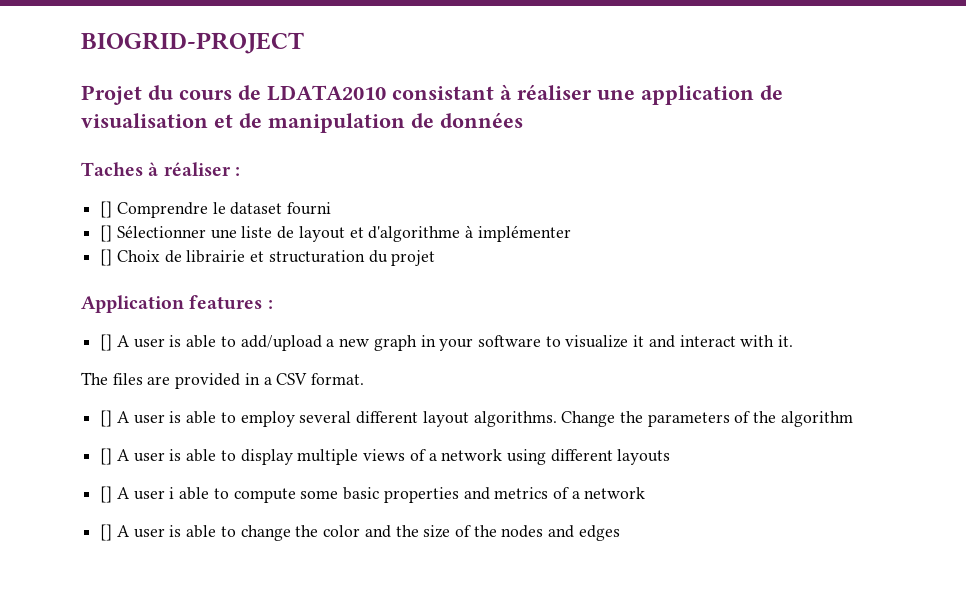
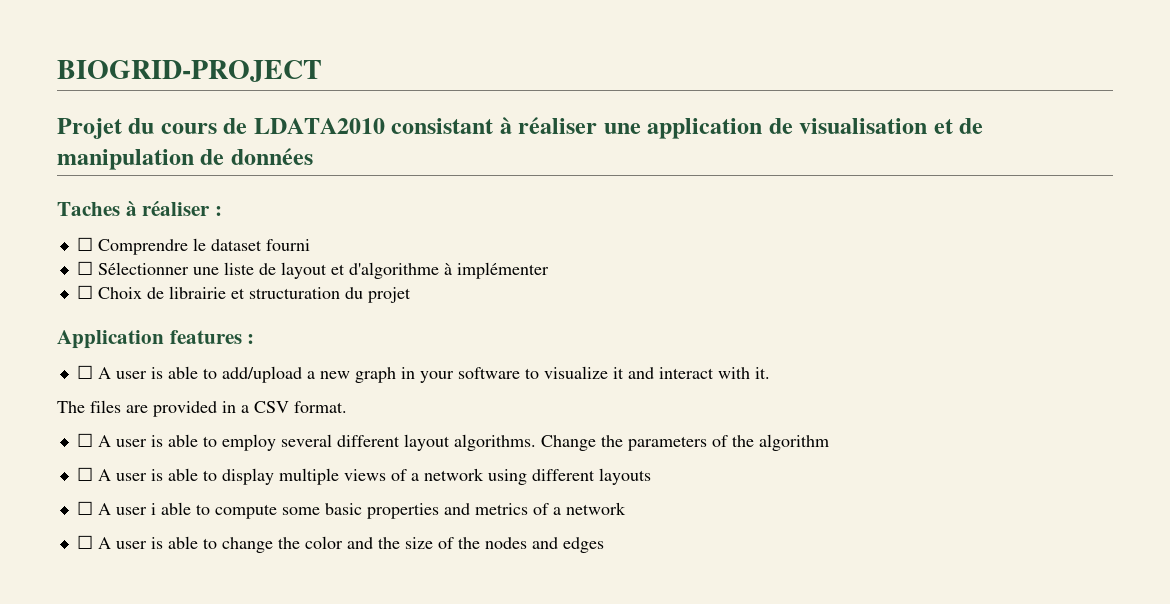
- [] Comprendre le dataset fourni
+ ☐ Comprendre le dataset fourni
- [] Sélectionner une liste de layout et d'algorithme à implémenter
+ ☐ Sélectionner une liste de layout et d'algorithme à implémenter
- [] Choix de librairie et structuration du projet
+ ☐ Choix de librairie et structuration du projet
- [] A user is able to add/upload a new graph in your software to visualize it and interact with it.
+ ☐ A user is able to add/upload a new graph in your software to visualize it and interact with it.
- [] A user is able to employ several different layout algorithms.
+ ☐ A user is able to employ several different layout algorithms.
- [] A user is able to display multiple views of a network using different layouts
+ ☐ A user is able to display multiple views of a network using different layouts
- [] A user i able to compute some basic properties and metrics of a network
+ ☐ A user i able to compute some basic properties and metrics of a network
- [] A user is able to change the color and the size of the nodes and edges
+ ☐ A user is able to change the color and the size of the nodes and edges

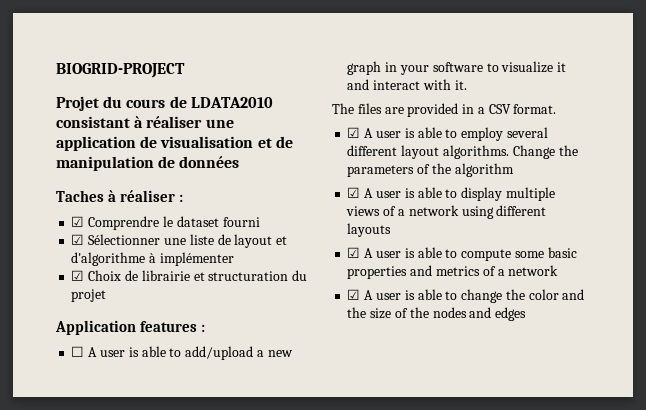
- ☐ Comprendre le dataset fourni
+ ☑ Comprendre le dataset fourni
- ☐ Sélectionner une liste de layout et d'algorithme à implémenter
+ ☑ Sélectionner une liste de layout et d'algorithme à implémenter
- ☐ Choix de librairie et structuration du projet
+ ☑ Choix de librairie et structuration du projet
- ☐ A user is able to employ several different layout algorithms.
+ ☑ A user is able to employ several different layout algorithms.
- ☐ A user is able to display multiple views of a network using different layouts
+ ☑ A user is able to display multiple views of a network using different layouts
- ☐ A user i able to compute some basic properties and metrics of a network
+ ☑ A user is able to compute some basic properties and metrics of a network
- ☐ A user is able to change the color and the size of the nodes and edges
+ ☑ A user is able to change the color and the size of the nodes and edges

